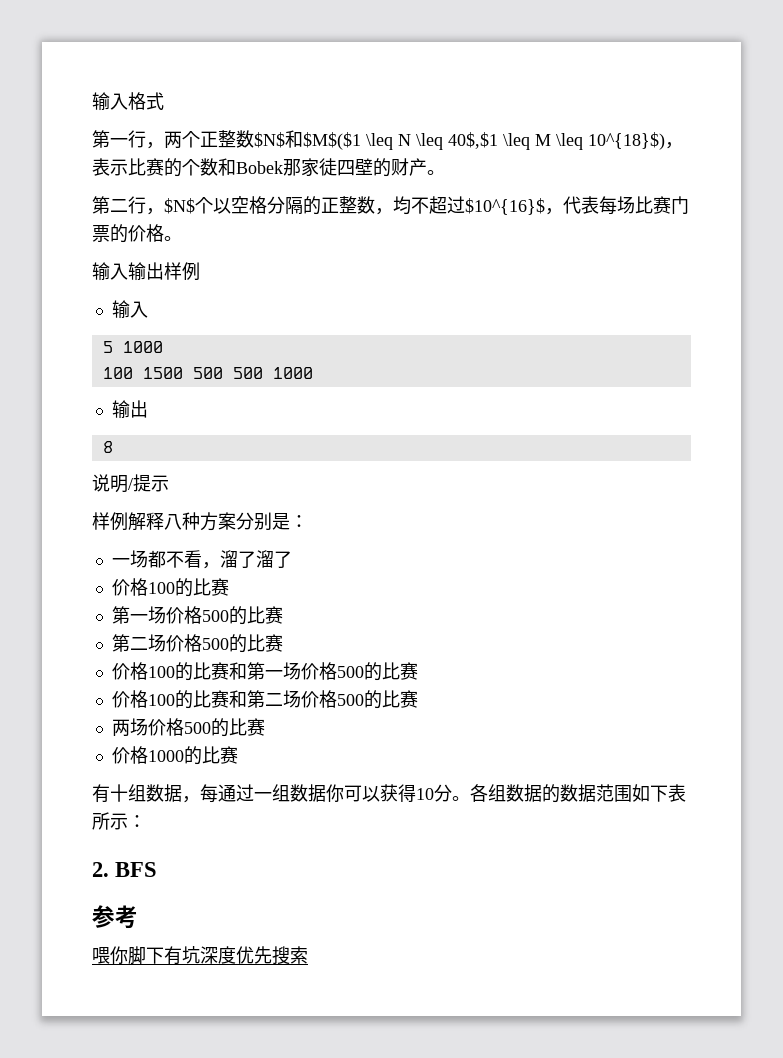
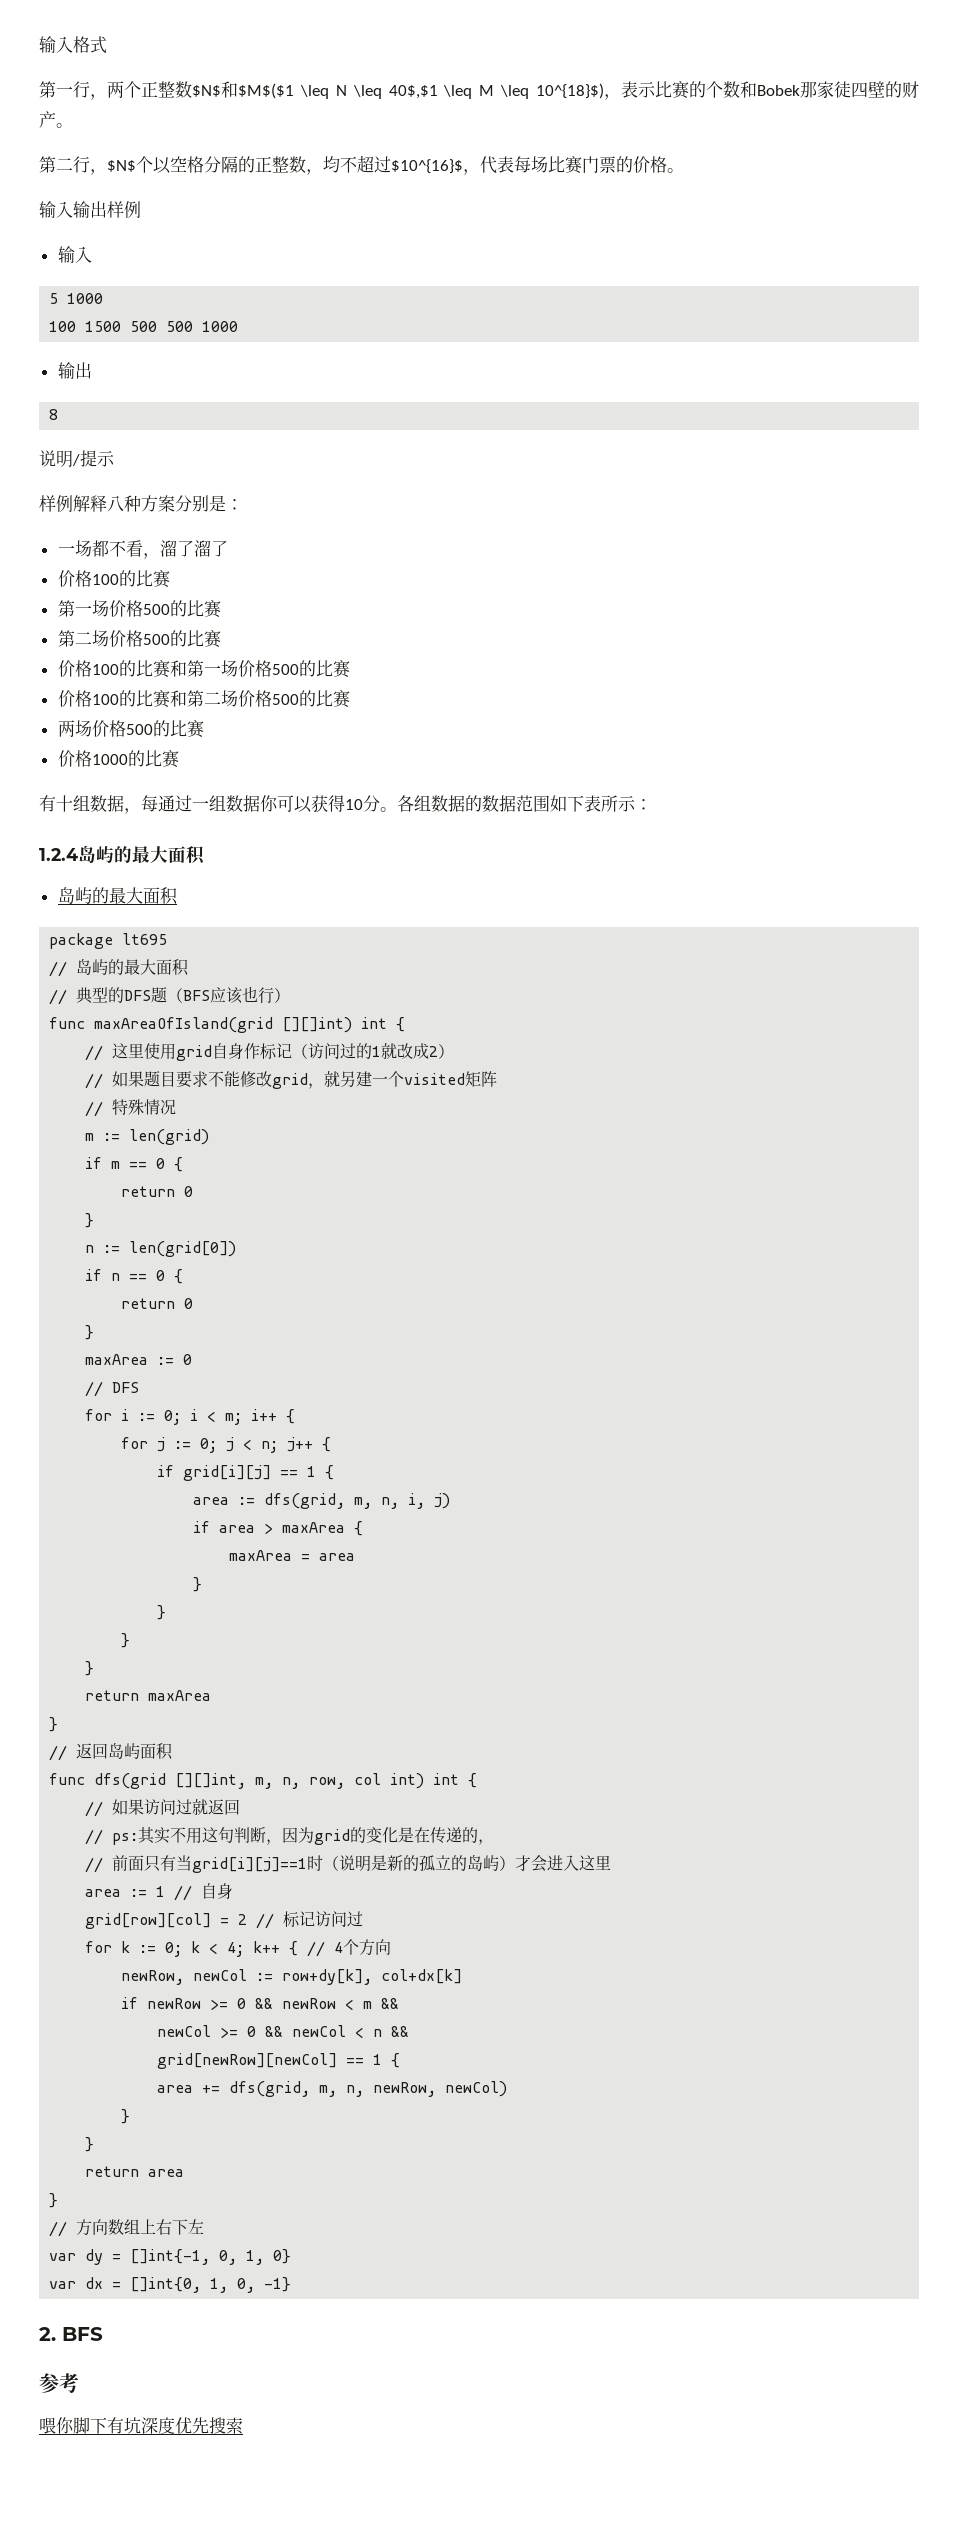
+ 1.2.4岛屿的最大面积
+ 岛屿的最大面积
+ package lt695
+ // 岛屿的最大面积
+ // 典型的DFS题（BFS应该也行）
+ func maxAreaOfIsland(grid [][]int) int {
+ // 这里使用grid自身作标记（访问过的1就改成2）
+ // 如果题目要求不能修改grid，就另建一个visited矩阵
+ // 特殊情况
+ m := len(grid)
+ if m == 0 {
+ return 0
+ }
+ n := len(grid[0])
+ if n == 0 {
+ return 0
+ }
+ maxArea := 0
+ // DFS
+ for i := 0; i < m; i++ {
+ for j := 0; j < n; j++ {
+ if grid[i][j] == 1 {
+ area := dfs(grid, m, n, i, j)
+ if area > maxArea {
+ maxArea = area
+ }
+ }
+ }
+ }
+ return maxArea
+ }
+ // 返回岛屿面积
+ func dfs(grid [][]int, m, n, row, col int) int {
+ // 如果访问过就返回
+ // ps:其实不用这句判断，因为grid的变化是在传递的，
+ // 前面只有当grid[i][j]==1时（说明是新的孤立的岛屿）才会进入这里
+ area := 1 // 自身
+ grid[row][col] = 2 // 标记访问过
+ for k := 0; k < 4; k++ { // 4个方向
+ newRow, newCol := row+dy[k], col+dx[k]
+ if newRow >= 0 && newRow < m &&
+ newCol >= 0 && newCol < n &&
+ grid[newRow][newCol] == 1 {
+ area += dfs(grid, m, n, newRow, newCol)
+ }
+ }
+ return area
+ }
+ // 方向数组上右下左
+ var dy = []int{-1, 0, 1, 0}
+ var dx = []int{0, 1, 0, -1}

